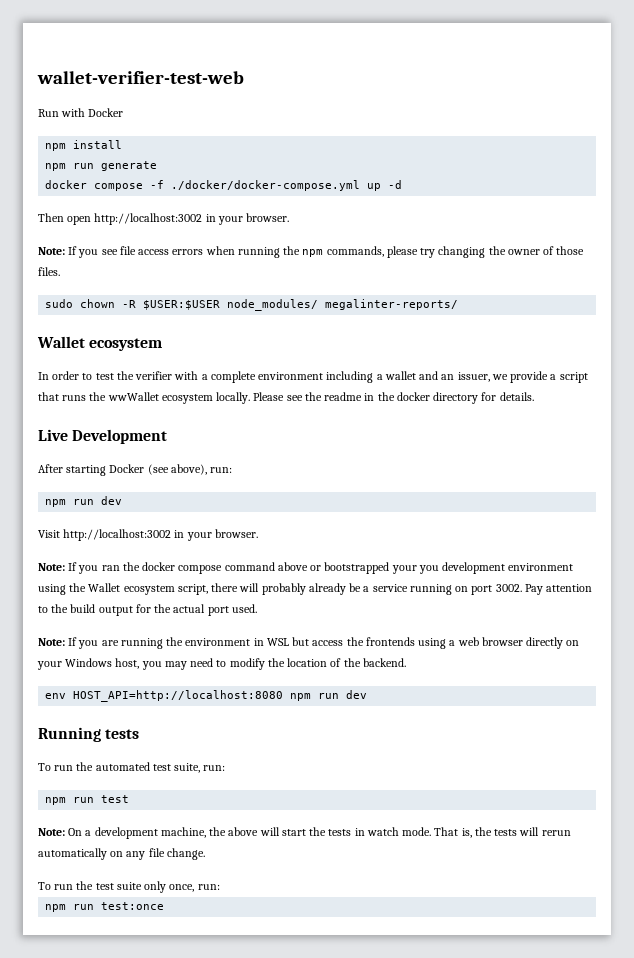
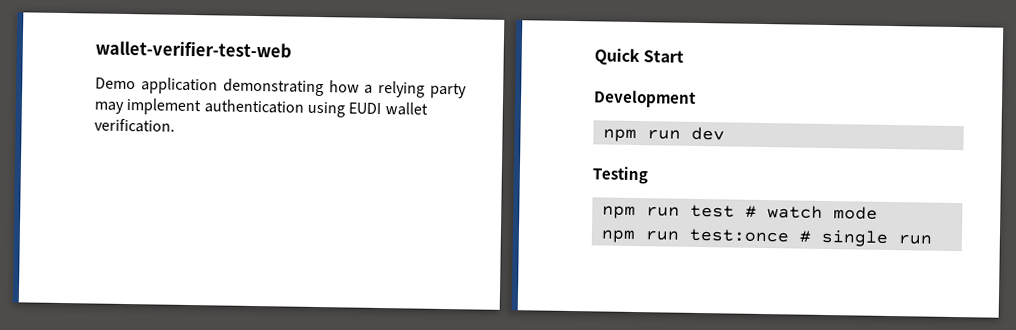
- Run with Docker
- npm install
- npm run generate
- docker compose -f ./docker/docker-compose.yml up -d
- Then open http://localhost:3002 in your browser.
- Note: If you see file access errors when running the npm commands, please try changing the owner of those files.
- sudo chown -R $USER:$USER node_modules/ megalinter-reports/
- Wallet ecosystem
- In order to test the verifier with a complete environment including a wallet and an issuer, we provide a script that runs the wwWallet ecosystem locally. Please see the readme in the docker directory for details.
- Live Development
- After starting Docker (see above), run:
+ Demo application demonstrating how a relying party may implement authentication using EUDI wallet verification.
+ Quick Start
+ Development
  npm run dev
- Visit http://localhost:3002 in your browser.
- Note: If you ran the docker compose command above or bootstrapped your you development environment using the Wallet ecosystem script, there will probably already be a service running on port 3002. Pay attention to the build output for the actual port used.
- Note: If you are running the environment in WSL but access the frontends using a web browser directly on your Windows host, you may need to modify the location of the backend.
- env HOST_API=http://localhost:8080 npm run dev
- Running tests
- To run the automated test suite, run:
- npm run test
- Note: On a development machine, the above will start the tests in watch mode. That is, the tests will rerun automatically on any file change.
- To run the test suite only once, run:
+ Testing
+ npm run test # watch mode
- npm run test:once
+ npm run test:once # single run

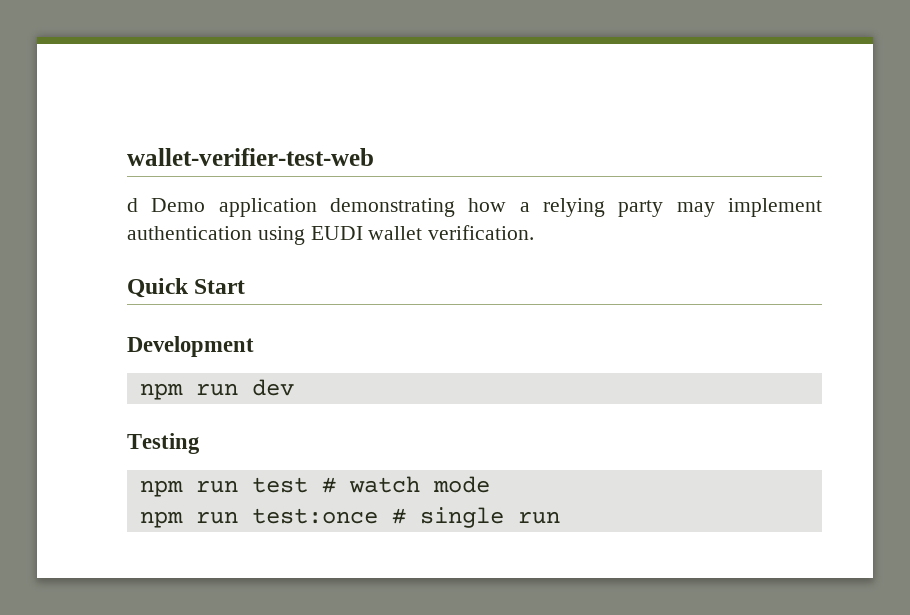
- Demo application demonstrating how a relying party may implement authentication using EUDI wallet verification.
+ d Demo application demonstrating how a relying party may implement authentication using EUDI wallet verification.

